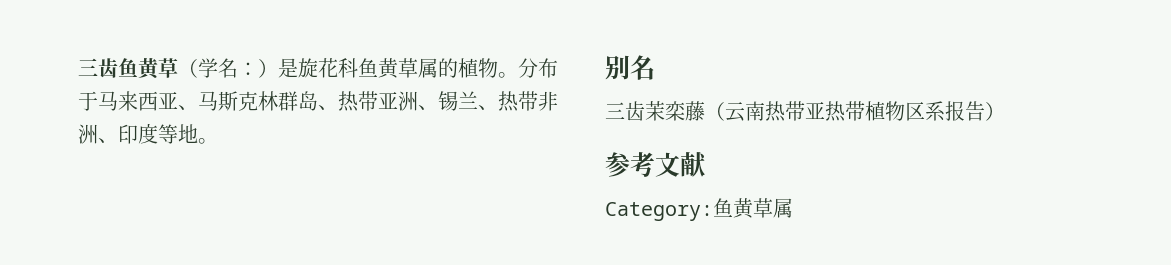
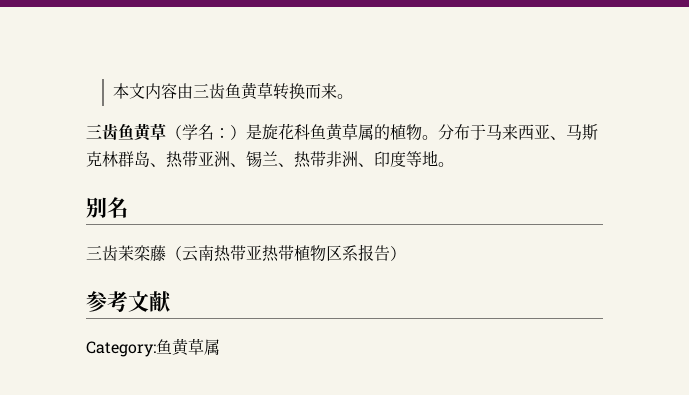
+ 本文内容由三齿鱼黄草转换而来。

